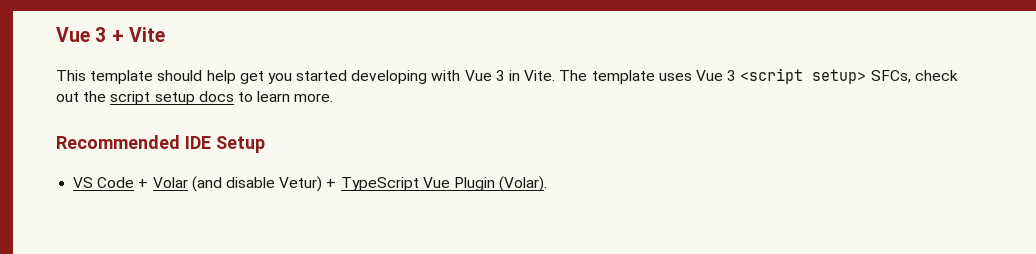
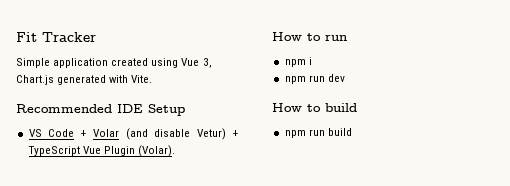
- Vue 3 + Vite
- This template should help get you started developing with Vue 3 in Vite. The template uses Vue 3 <script setup> SFCs, check out the script setup docs to learn more.
+ Fit Tracker
+ Simple application created using Vue 3, Chart.js generated with Vite.
+ How to run
+ npm i
+ npm run dev
+ How to build
+ npm run build

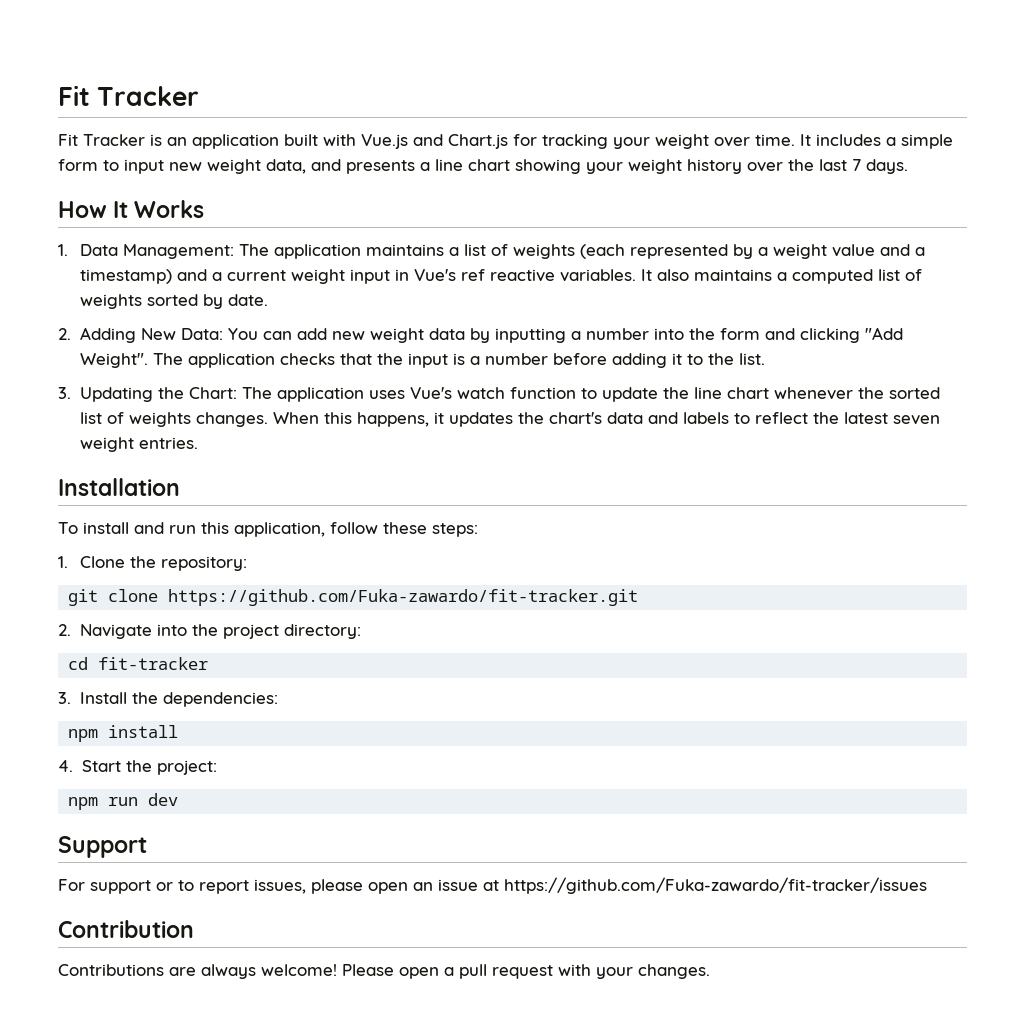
- Simple application created using Vue 3, Chart.js generated with Vite.
- Recommended IDE Setup
- VS Code + Volar (and disable Vetur) + TypeScript Vue Plugin (Volar).
- How to run
- npm i
+ Fit Tracker is an application built with Vue.js and Chart.js for tracking your weight over time. It includes a simple form to input new weight data, and presents a line chart showing your weight history over the last 7 days.
+ How It Works
+ 1. Data Management: The application maintains a list of weights (each represented by a weight value and a timestamp) and a current weight input in Vue's ref reactive variables. It also maintains a computed list of weights sorted by date.
+ 2. Adding New Data: You can add new weight data by inputting a number into the form and clicking "Add Weight". The application checks that the input is a number before adding it to the list.
+ 3. Updating the Chart: The application uses Vue's watch function to update the line chart whenever the sorted list of weights changes. When this happens, it updates the chart's data and labels to reflect the latest seven weight entries.
+ Installation
+ To install and run this application, follow these steps:
+ 1. Clone the repository:
+ git clone https://github.com/Fuka-zawardo/fit-tracker.git
+ 2. Navigate into the project directory:
+ cd fit-tracker
+ 3. Install the dependencies:
+ npm install
+ 4. Start the project:
  npm run dev
- How to build
- npm run build
+ Support
+ For support or to report issues, please open an issue at https://github.com/Fuka-zawardo/fit-tracker/issues
+ Contribution
+ Contributions are always welcome! Please open a pull request with your changes.

